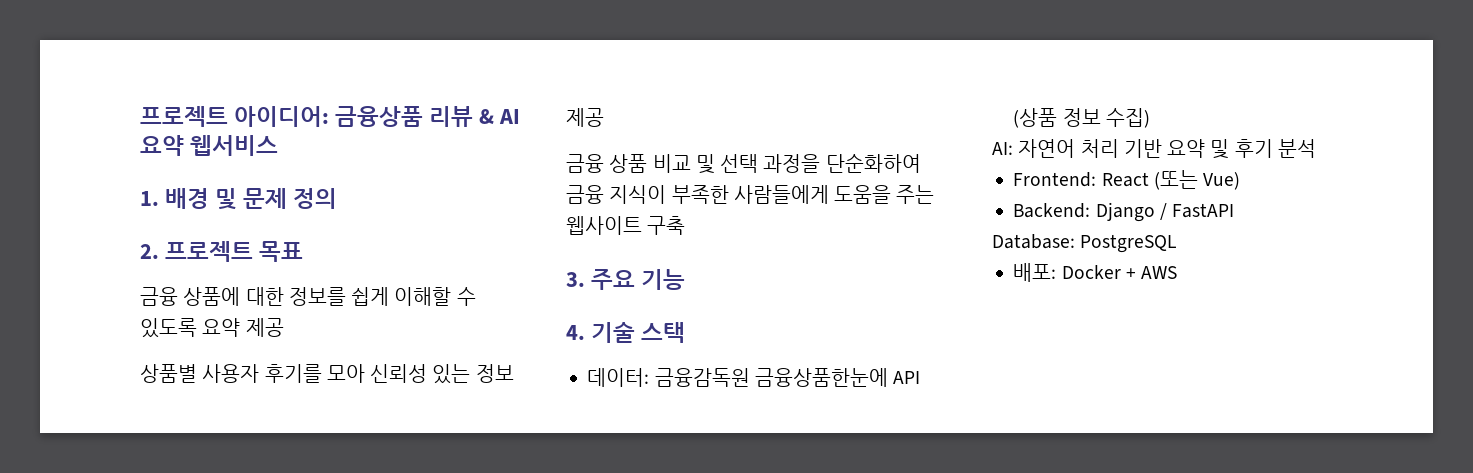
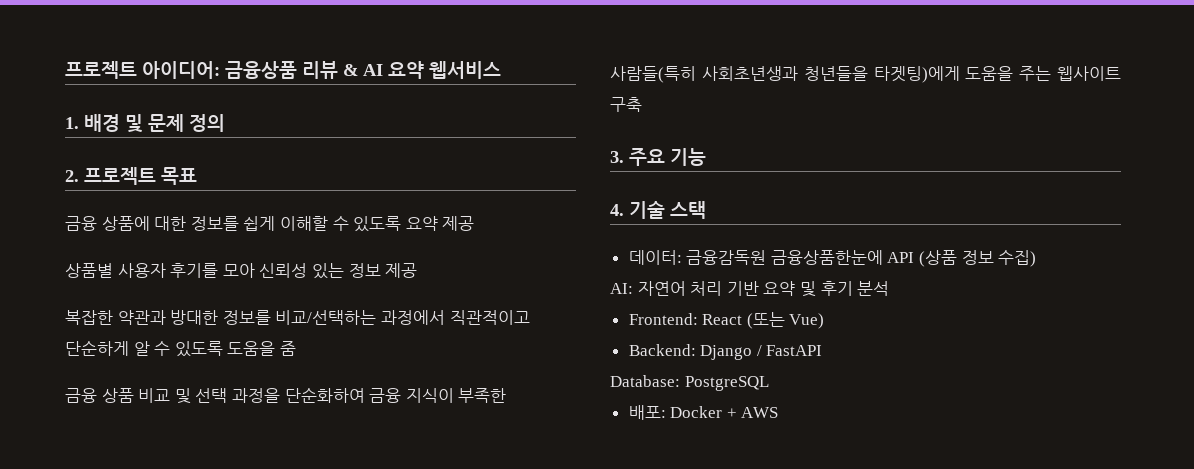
+ 복잡한 약관과 방대한 정보를 비교/선택하는 과정에서 직관적이고 단순하게 알 수 있도록 도움을 줌
- 금융 상품 비교 및 선택 과정을 단순화하여 금융 지식이 부족한 사람들에게 도움을 주는 웹사이트 구축
+ 금융 상품 비교 및 선택 과정을 단순화하여 금융 지식이 부족한 사람들(특히 사회초년생과 청년들을 타겟팅)에게 도움을 주는 웹사이트 구축

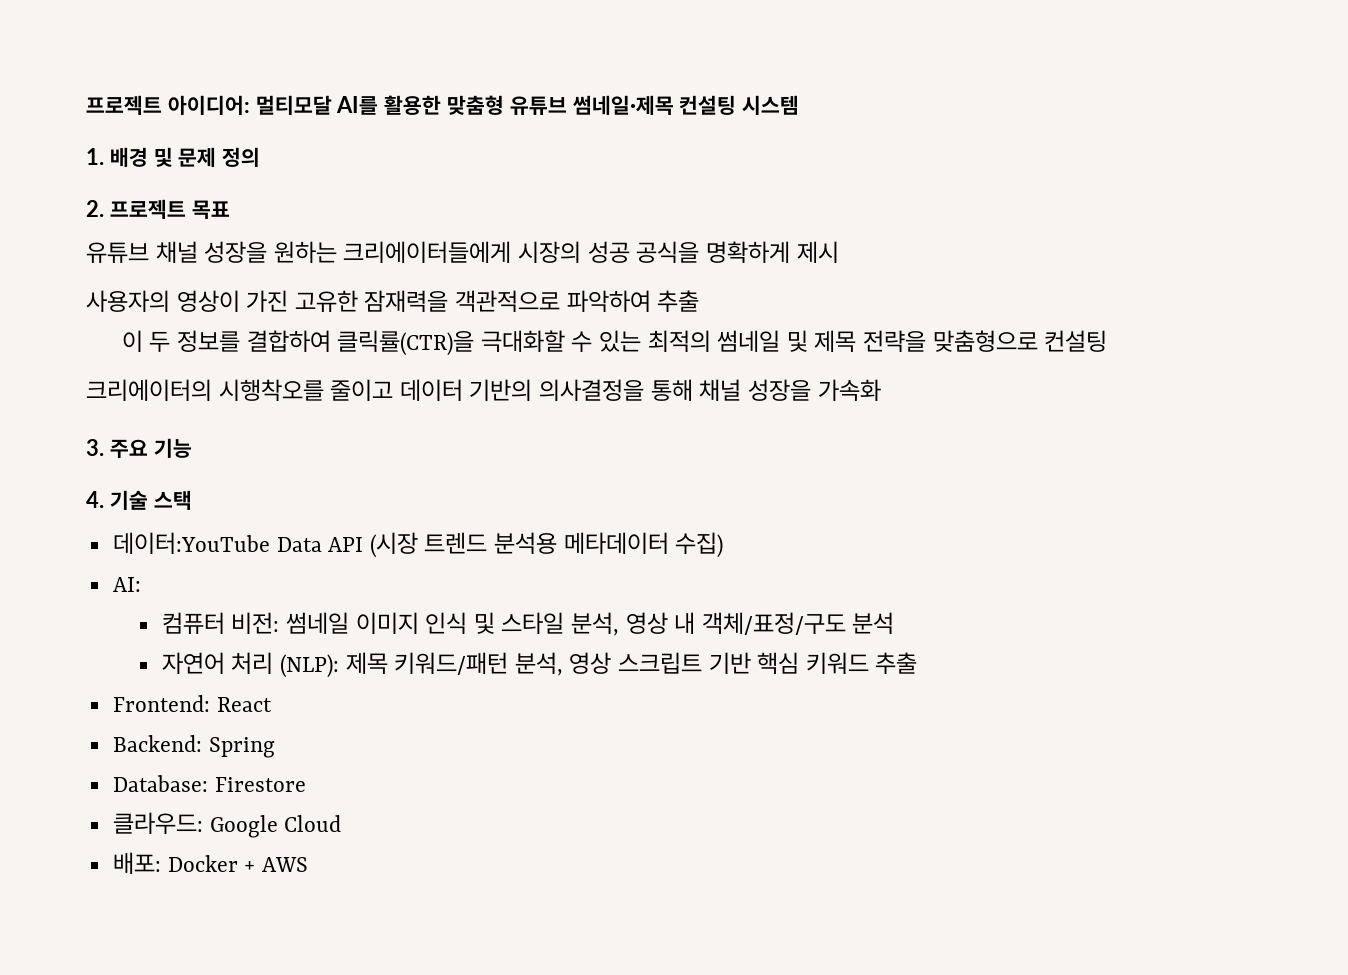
- 프로젝트 아이디어: 금융상품 리뷰 & AI 요약 웹서비스
+ 프로젝트 아이디어: 멀티모달 AI를 활용한 맞춤형 유튜브 썸네일·제목 컨설팅 시스템
- 금융 상품에 대한 정보를 쉽게 이해할 수 있도록 요약 제공
- 상품별 사용자 후기를 모아 신뢰성 있는 정보 제공
- 복잡한 약관과 방대한 정보를 비교/선택하는 과정에서 직관적이고 단순하게 알 수 있도록 도움을 줌
- 금융 상품 비교 및 선택 과정을 단순화하여 금융 지식이 부족한 사람들(특히 사회초년생과 청년들을 타겟팅)에게 도움을 주는 웹사이트 구축
+ 유튜브 채널 성장을 원하는 크리에이터들에게 시장의 성공 공식을 명확하게 제시
+ 사용자의 영상이 가진 고유한 잠재력을 객관적으로 파악하여 추출
+ 이 두 정보를 결합하여 클릭률(CTR)을 극대화할 수 있는 최적의 썸네일 및 제목 전략을 맞춤형으로 컨설팅
+ 크리에이터의 시행착오를 줄이고 데이터 기반의 의사결정을 통해 채널 성장을 가속화
- 데이터: 금융감독원 금융상품한눈에 API (상품 정보 수집)
- AI: 자연어 처리 기반 요약 및 후기 분석
+ 데이터:YouTube Data API (시장 트렌드 분석용 메타데이터 수집)
+ AI:
+ 컴퓨터 비전: 썸네일 이미지 인식 및 스타일 분석, 영상 내 객체/표정/구도 분석
+ 자연어 처리 (NLP): 제목 키워드/패턴 분석, 영상 스크립트 기반 핵심 키워드 추출
- Frontend: React (또는 Vue)
+ Frontend: React
- Backend: Django / FastAPI
- Database: PostgreSQL
+ Backend: Spring
+ Database: Firestore
+ 클라우드: Google Cloud

